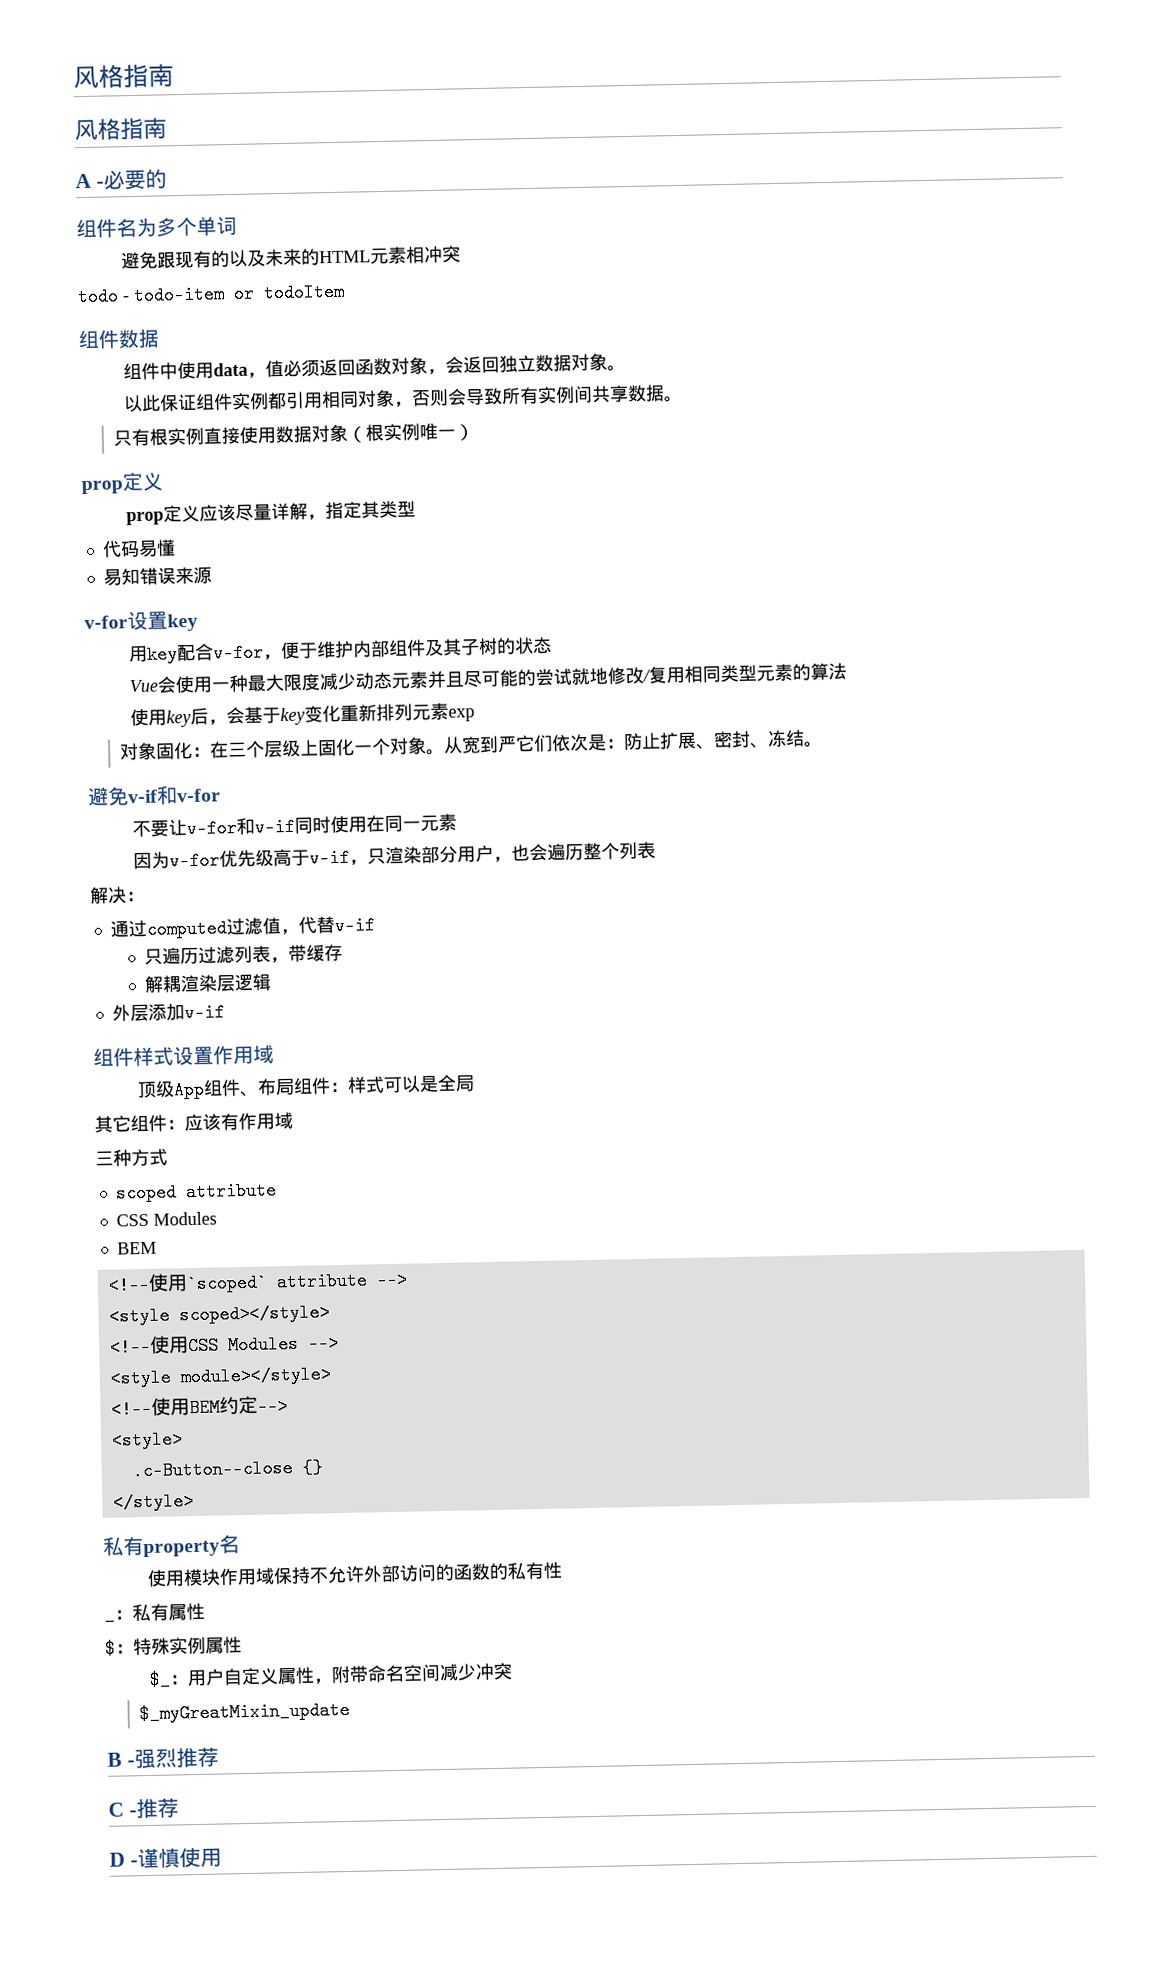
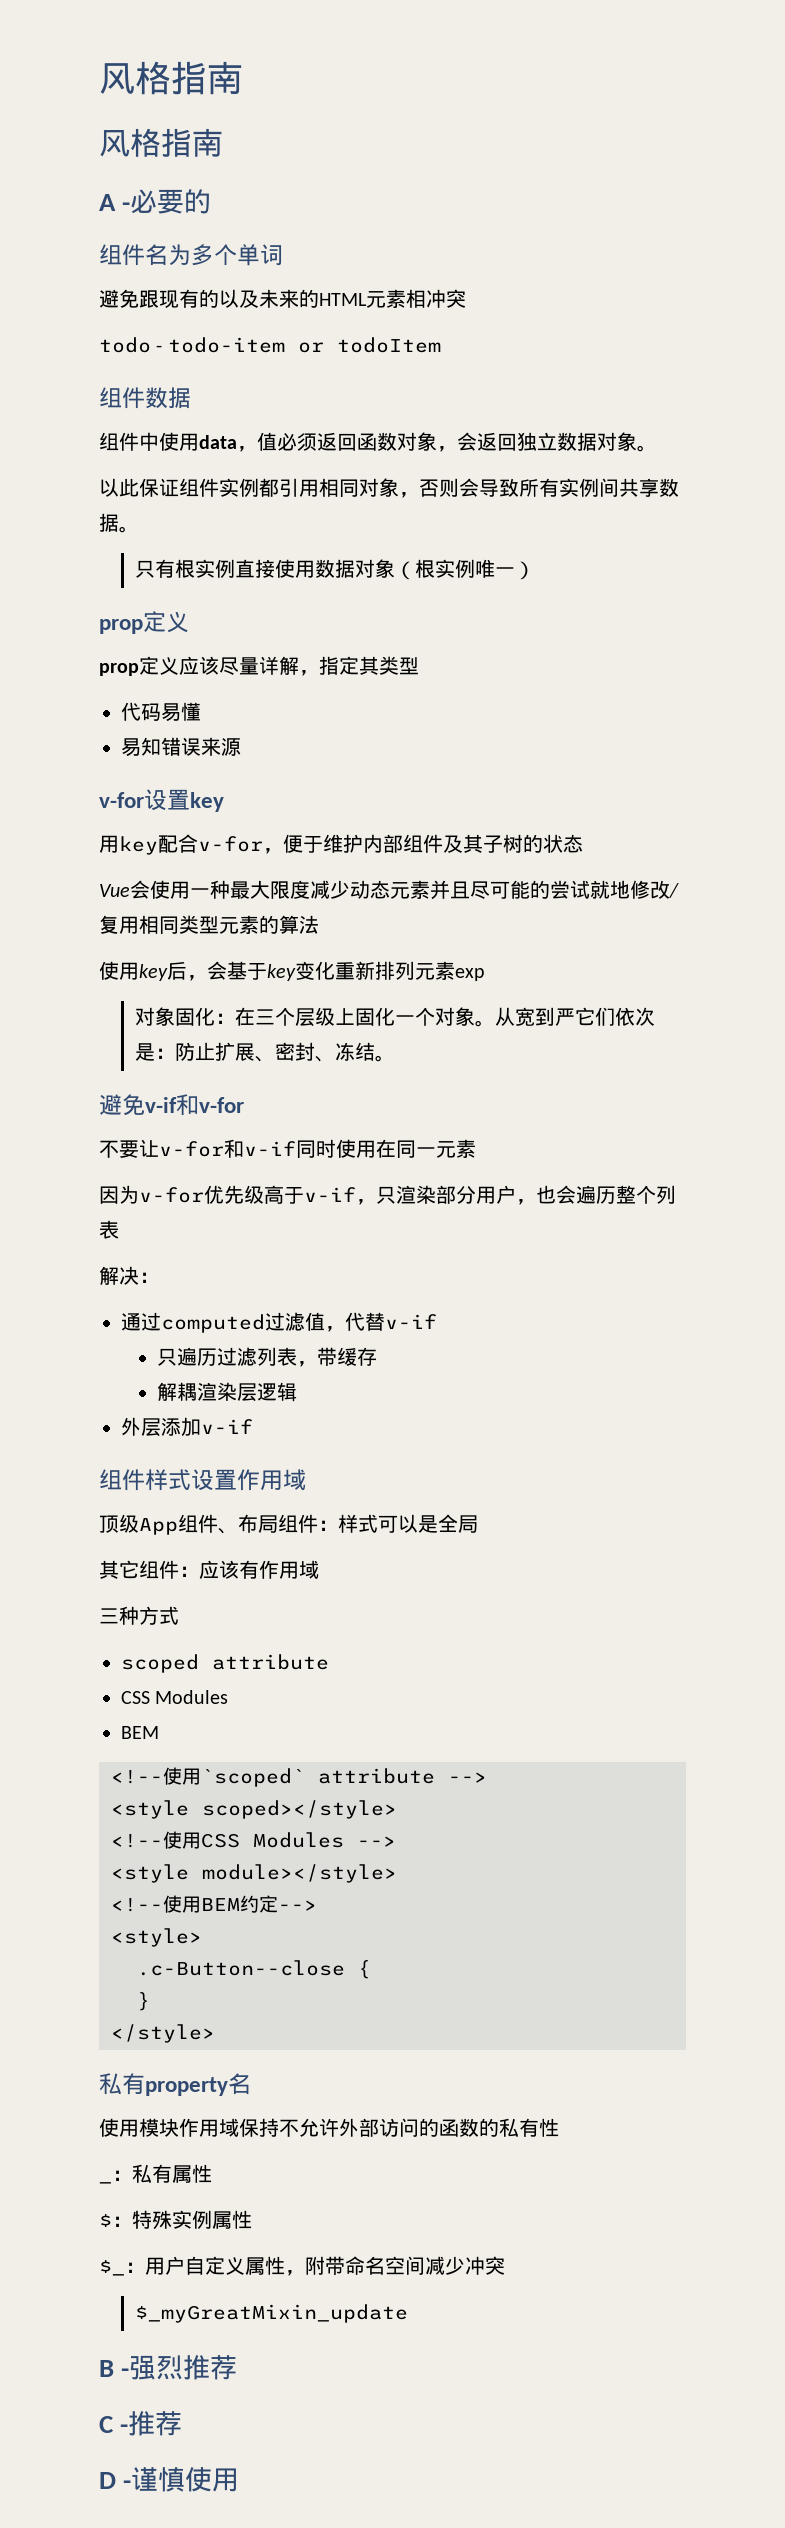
- .c-Button--close {}
+ .c-Button--close {
+ }

